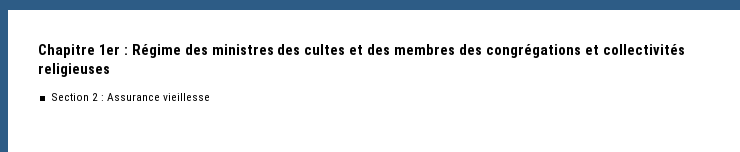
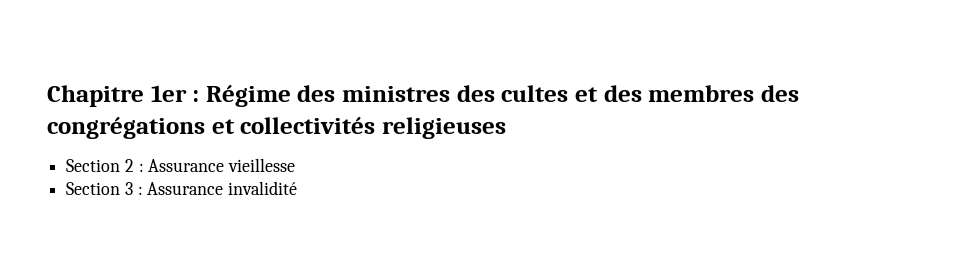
+ Section 3 : Assurance invalidité

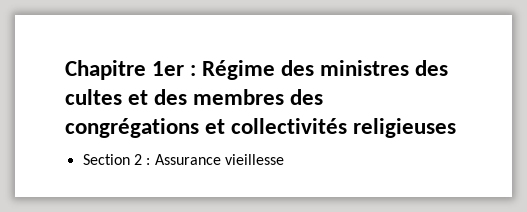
- Section 3 : Assurance invalidité

